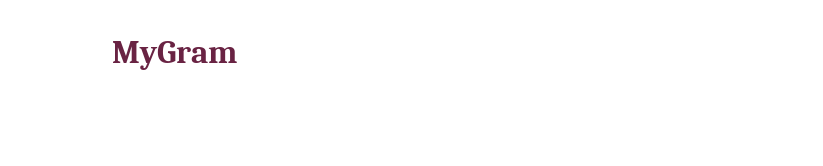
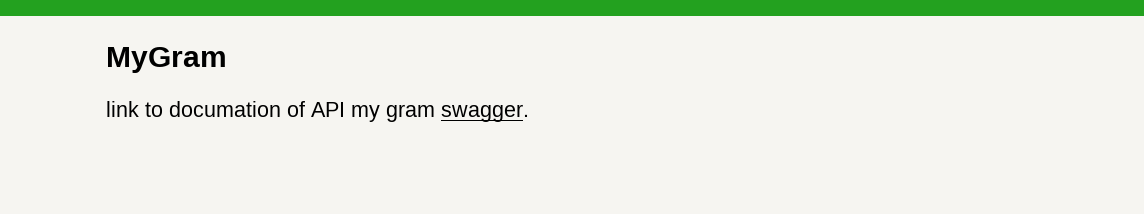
+ link to documation of API my gram swagger.

